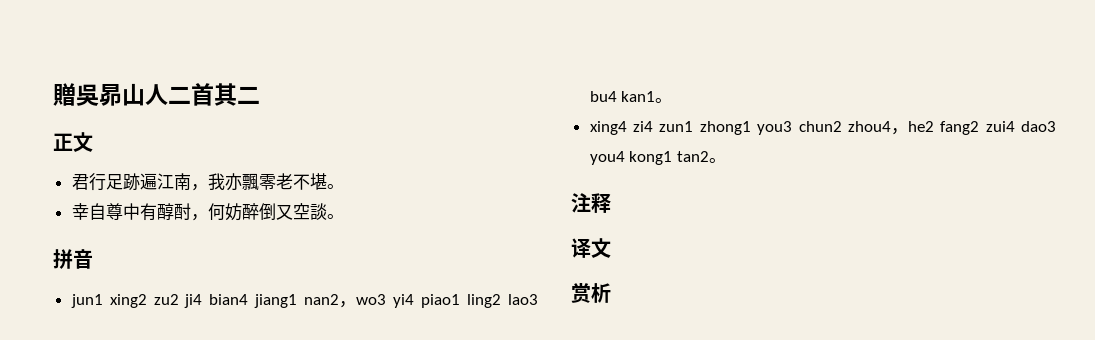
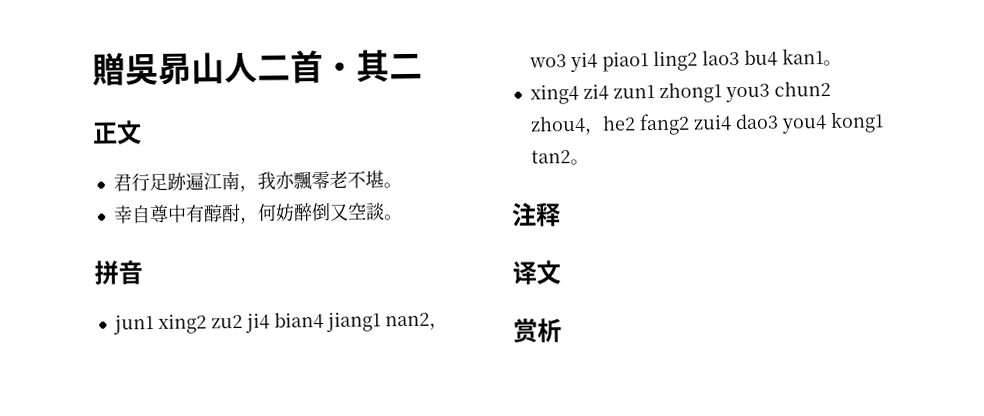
- 贈吳昴山人二首其二
+ 贈吳昴山人二首・其二

